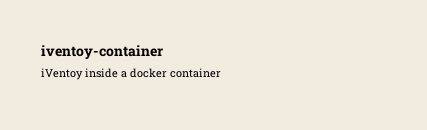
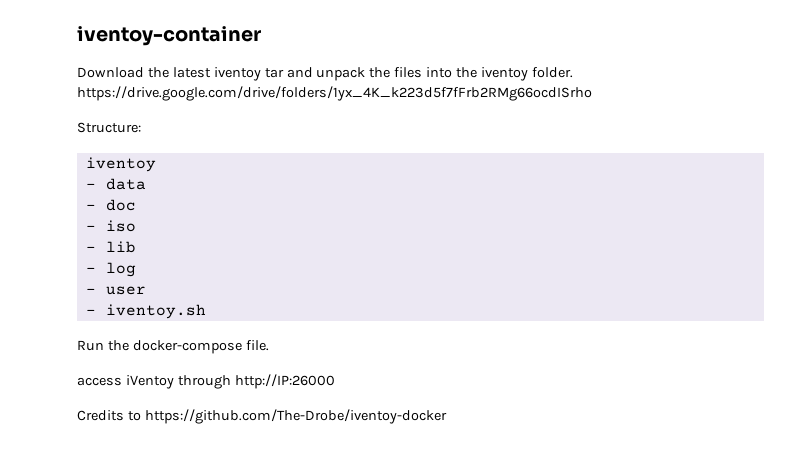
- iVentoy inside a docker container
+ Download the latest iventoy tar and unpack the files into the iventoy folder. https://drive.google.com/drive/folders/1yx_4K_k223d5f7fFrb2RMg66ocdISrho
+ Structure:
+ iventoy
+ - data
+ - doc
+ - iso
+ - lib
+ - log
+ - user
+ - iventoy.sh
+ Run the docker-compose file.
+ access iVentoy through http://IP:26000
+ Credits to https://github.com/The-Drobe/iventoy-docker

